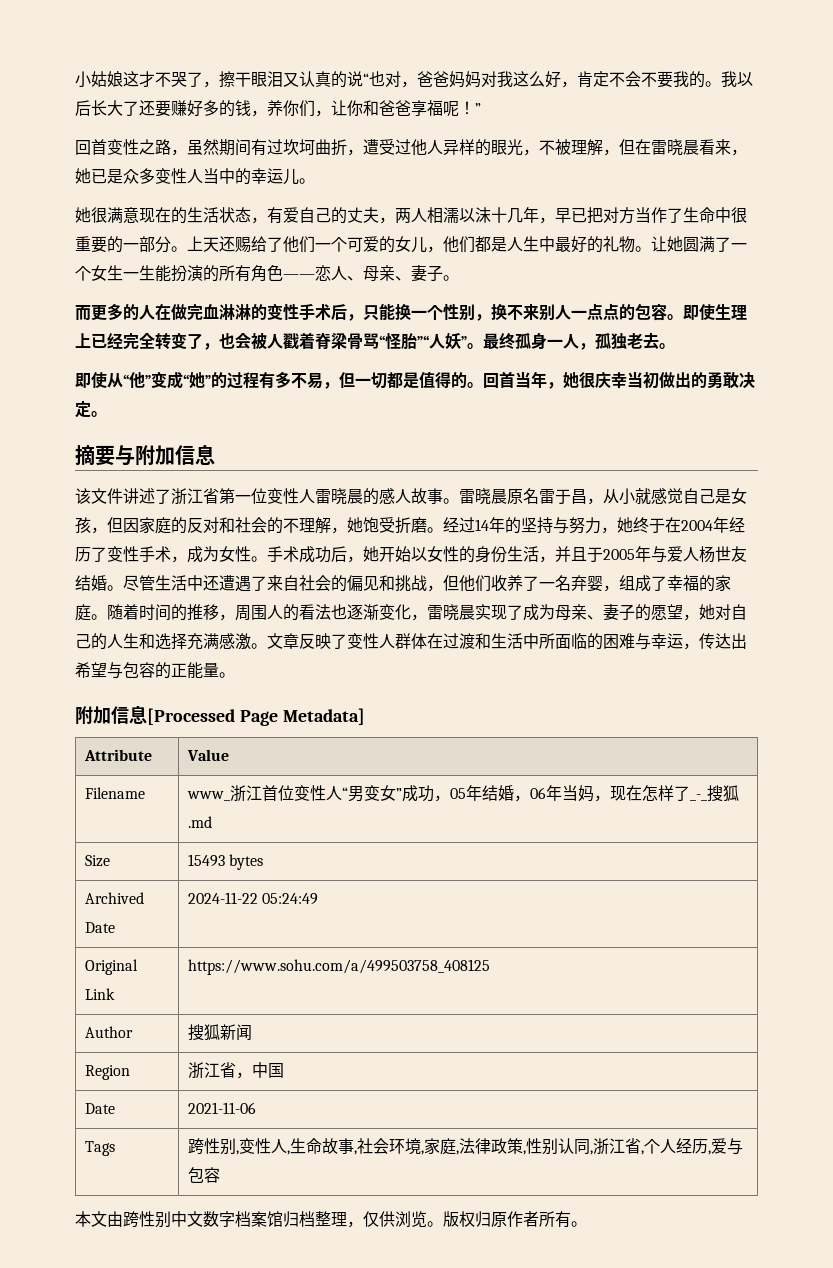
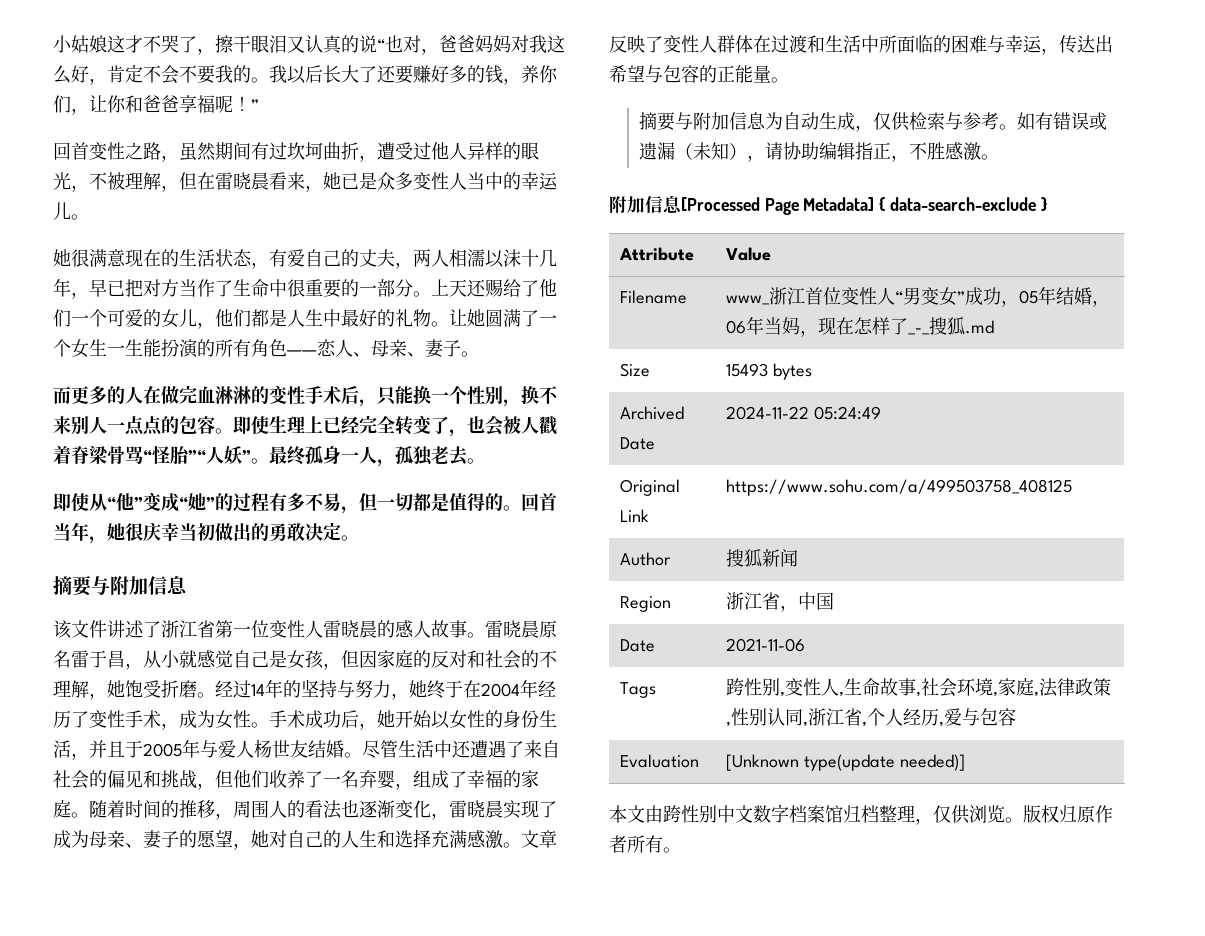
+ 摘要与附加信息为自动生成，仅供检索与参考。如有错误或遗漏（未知），请协助编辑指正，不胜感激。
- 附加信息[Processed Page Metadata]
+ 附加信息[Processed Page Metadata] { data-search-exclude }
+ Evaluation | [Unknown type(update needed)]

